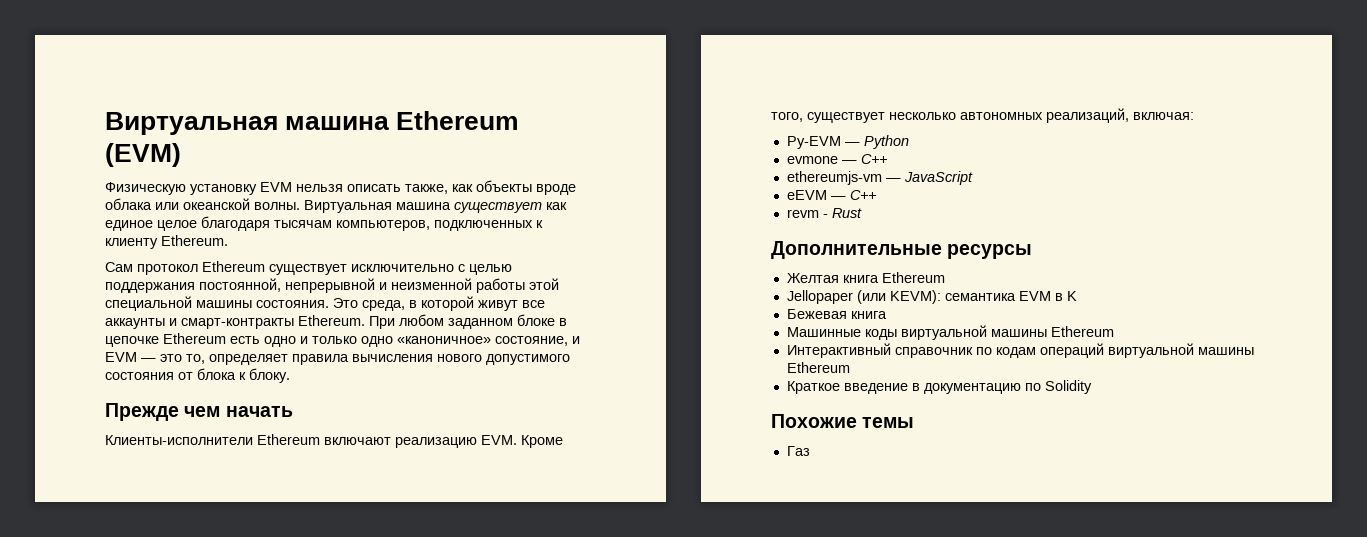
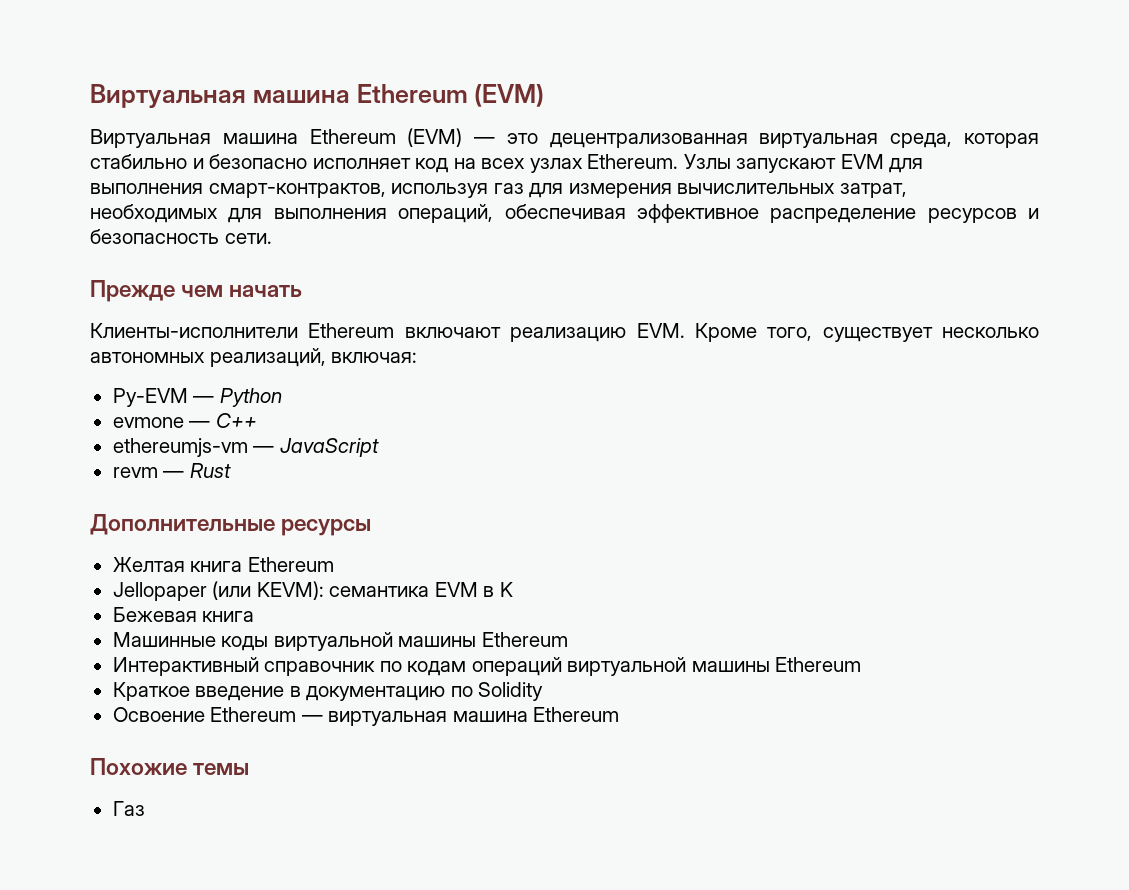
- Физическую установку EVM нельзя описать также, как объекты вроде облака или океанской волны. Виртуальная машина существует как единое целое благодаря тысячам компьютеров, подключенных к клиенту Ethereum.
- Сам протокол Ethereum существует исключительно с целью поддержания постоянной, непрерывной и неизменной работы этой специальной машины состояния. Это среда, в которой живут все аккаунты и смарт-контракты Ethereum. При любом заданном блоке в цепочке Ethereum есть одно и только одно «каноничное» состояние, и EVM — это то, определяет правила вычисления нового допустимого состояния от блока к блоку.
+ Виртуальная машина Ethereum (EVM) — это децентрализованная виртуальная среда, которая стабильно и безопасно исполняет код на всех узлах Ethereum. Узлы запускают EVM для выполнения смарт-контрактов, используя газ для измерения вычислительных затрат, необходимых для выполнения операций, обеспечивая эффективное распределение ресурсов и безопасность сети.
- eEVM — C++
- revm - Rust
+ revm — Rust
+ Освоение Ethereum — виртуальная машина Ethereum

